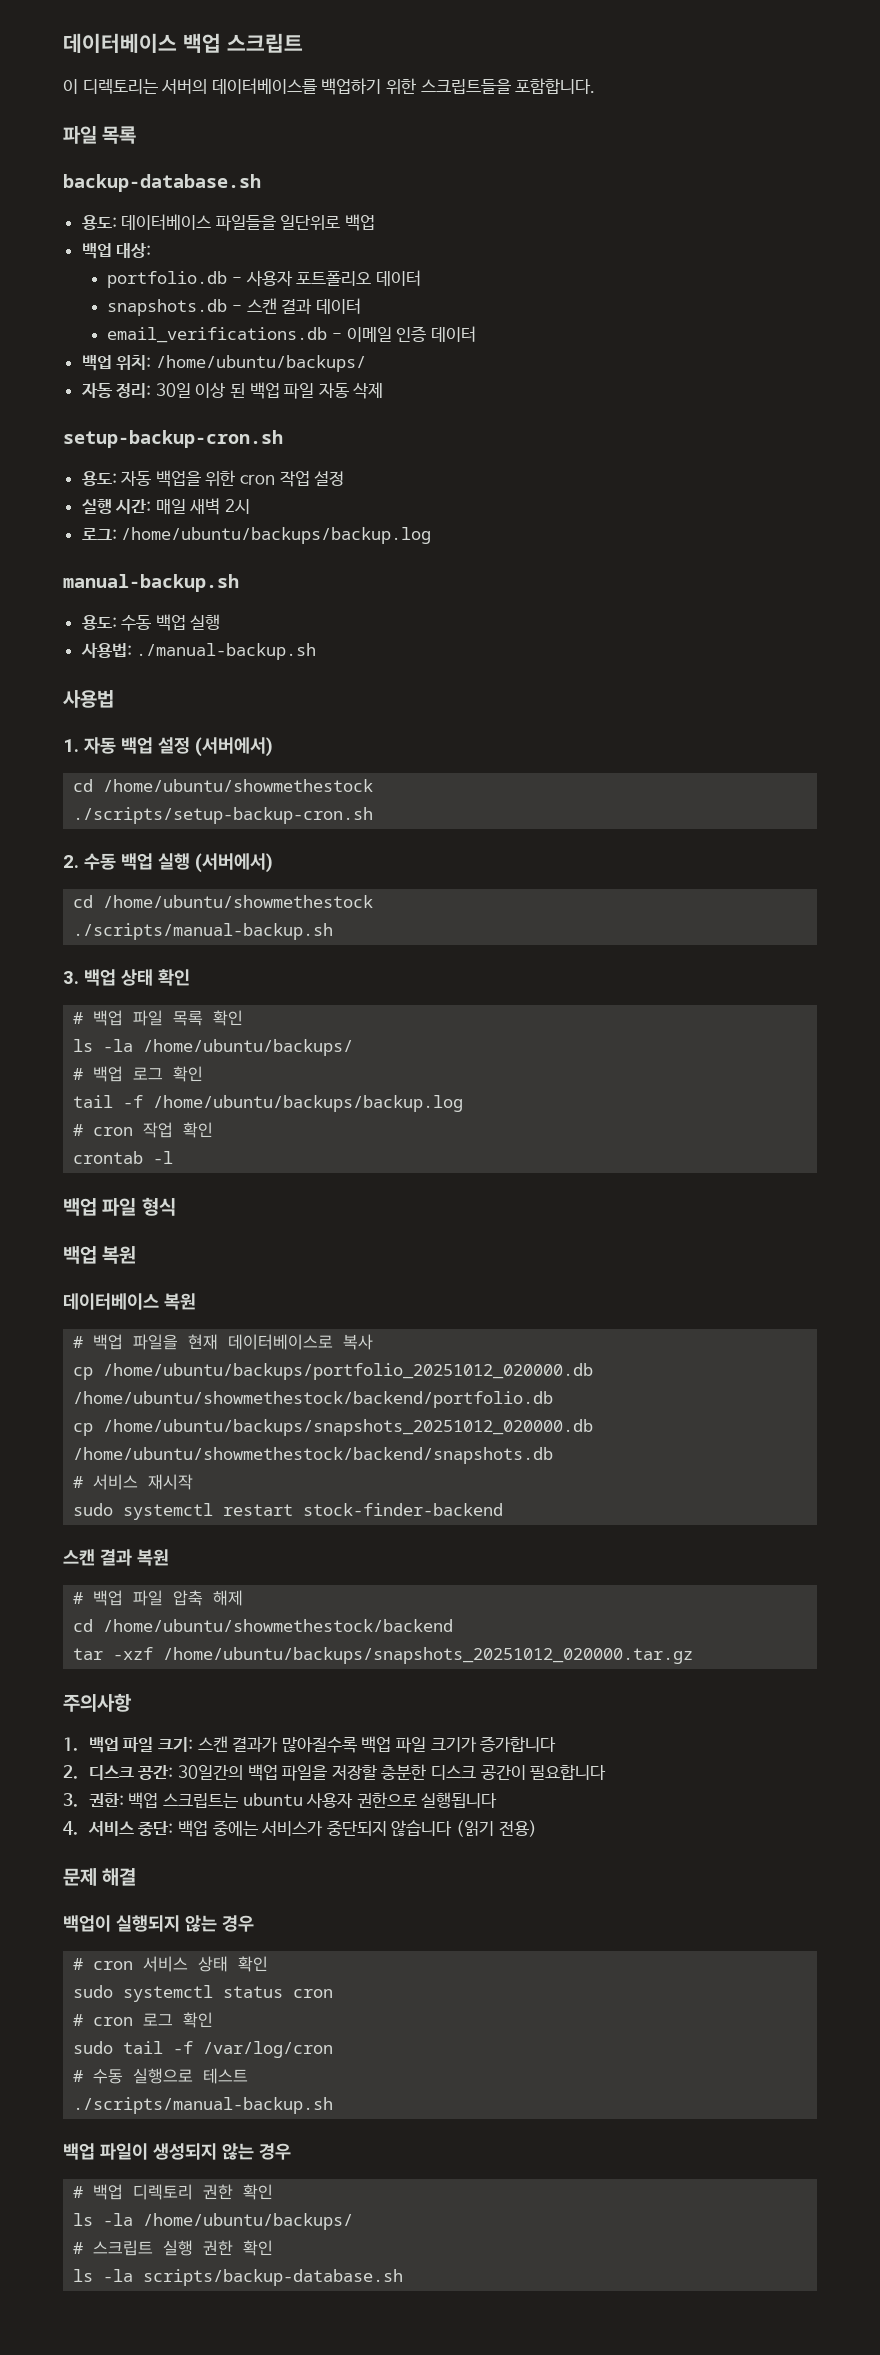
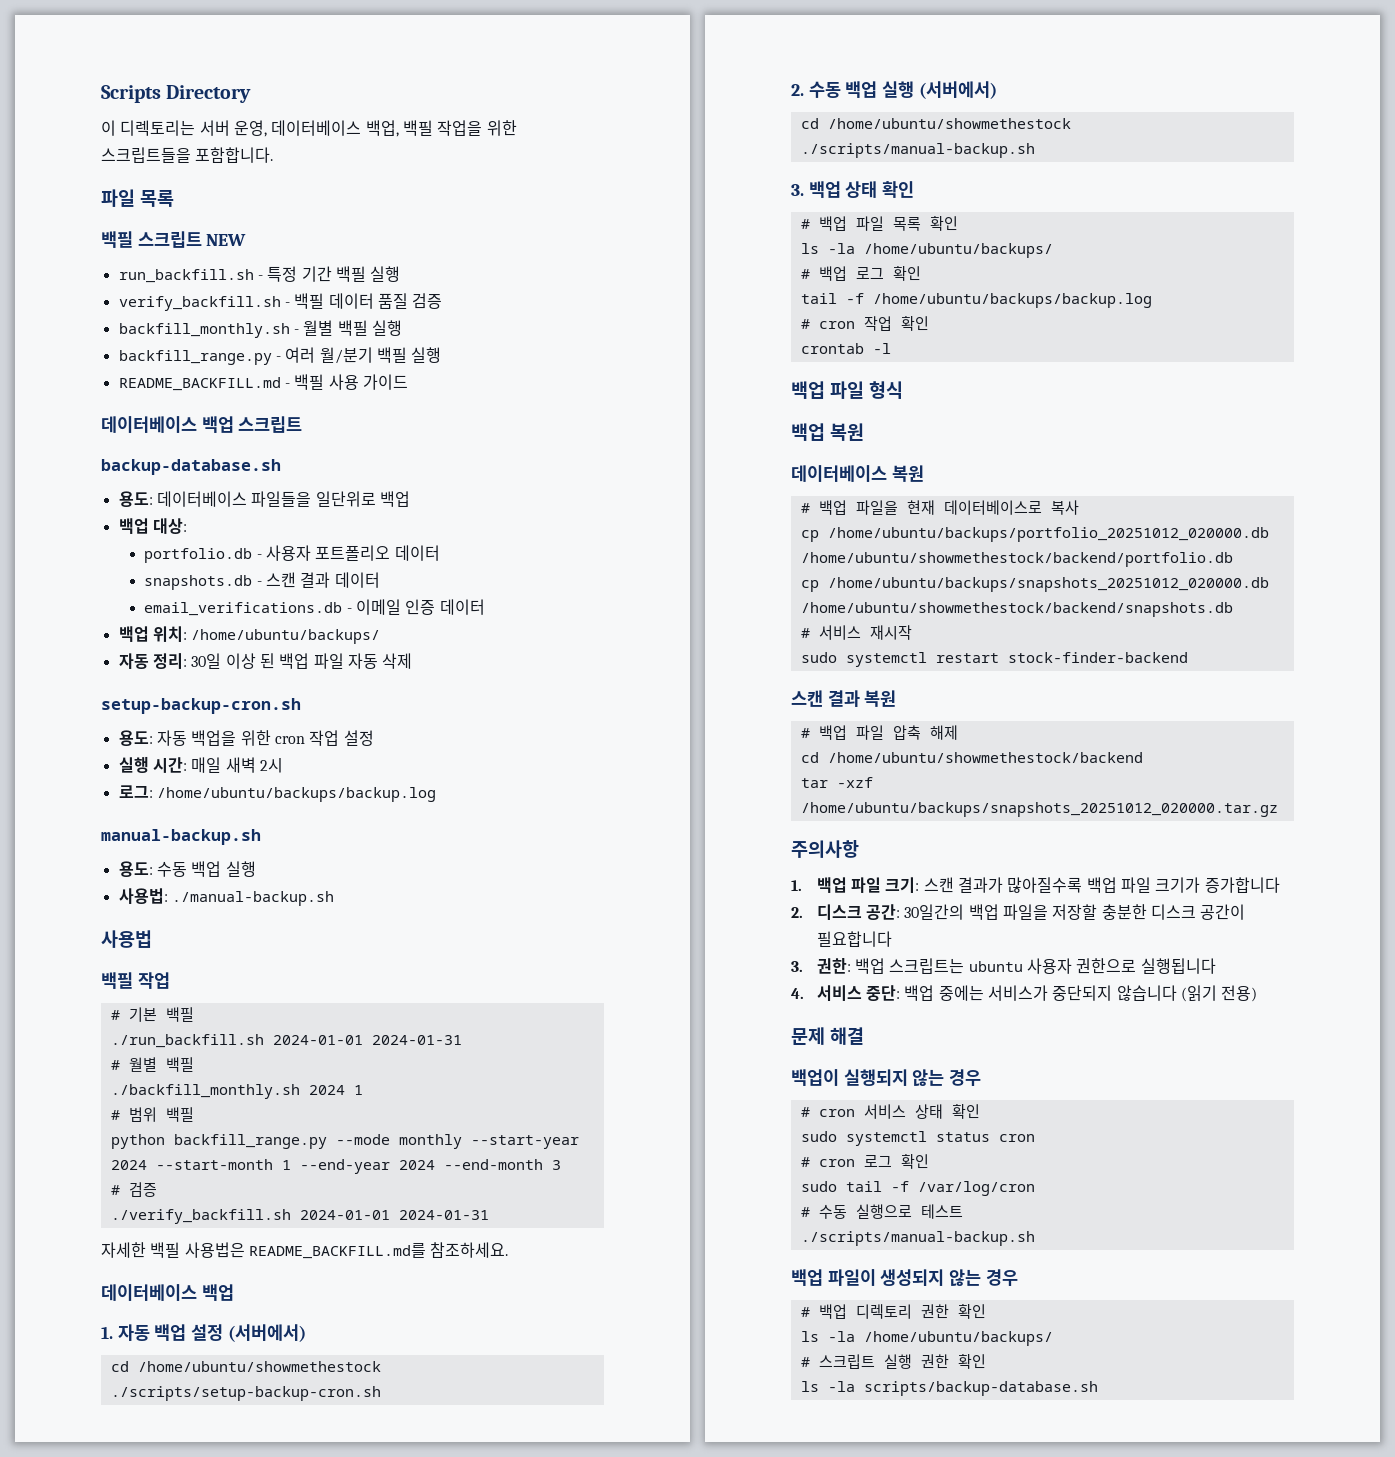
- 데이터베이스 백업 스크립트
+ Scripts Directory
- 이 디렉토리는 서버의 데이터베이스를 백업하기 위한 스크립트들을 포함합니다.
+ 이 디렉토리는 서버 운영, 데이터베이스 백업, 백필 작업을 위한 스크립트들을 포함합니다.
+ 백필 스크립트 NEW
+ run_backfill.sh - 특정 기간 백필 실행
+ verify_backfill.sh - 백필 데이터 품질 검증
+ backfill_monthly.sh - 월별 백필 실행
+ backfill_range.py - 여러 월/분기 백필 실행
+ README_BACKFILL.md - 백필 사용 가이드
+ 데이터베이스 백업 스크립트
+ 백필 작업
+ # 기본 백필
+ ./run_backfill.sh 2024-01-01 2024-01-31
+ # 월별 백필
+ ./backfill_monthly.sh 2024 1
+ # 범위 백필
+ python backfill_range.py --mode monthly --start-year 2024 --start-month 1 --end-year 2024 --end-month 3
+ # 검증
+ ./verify_backfill.sh 2024-01-01 2024-01-31
+ 자세한 백필 사용법은 README_BACKFILL.md를 참조하세요.
+ 데이터베이스 백업

